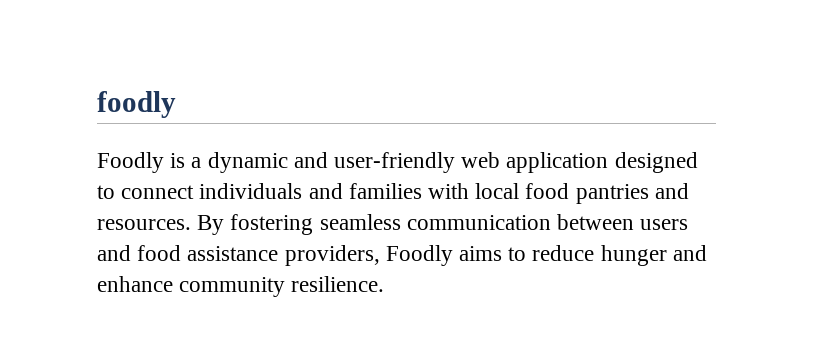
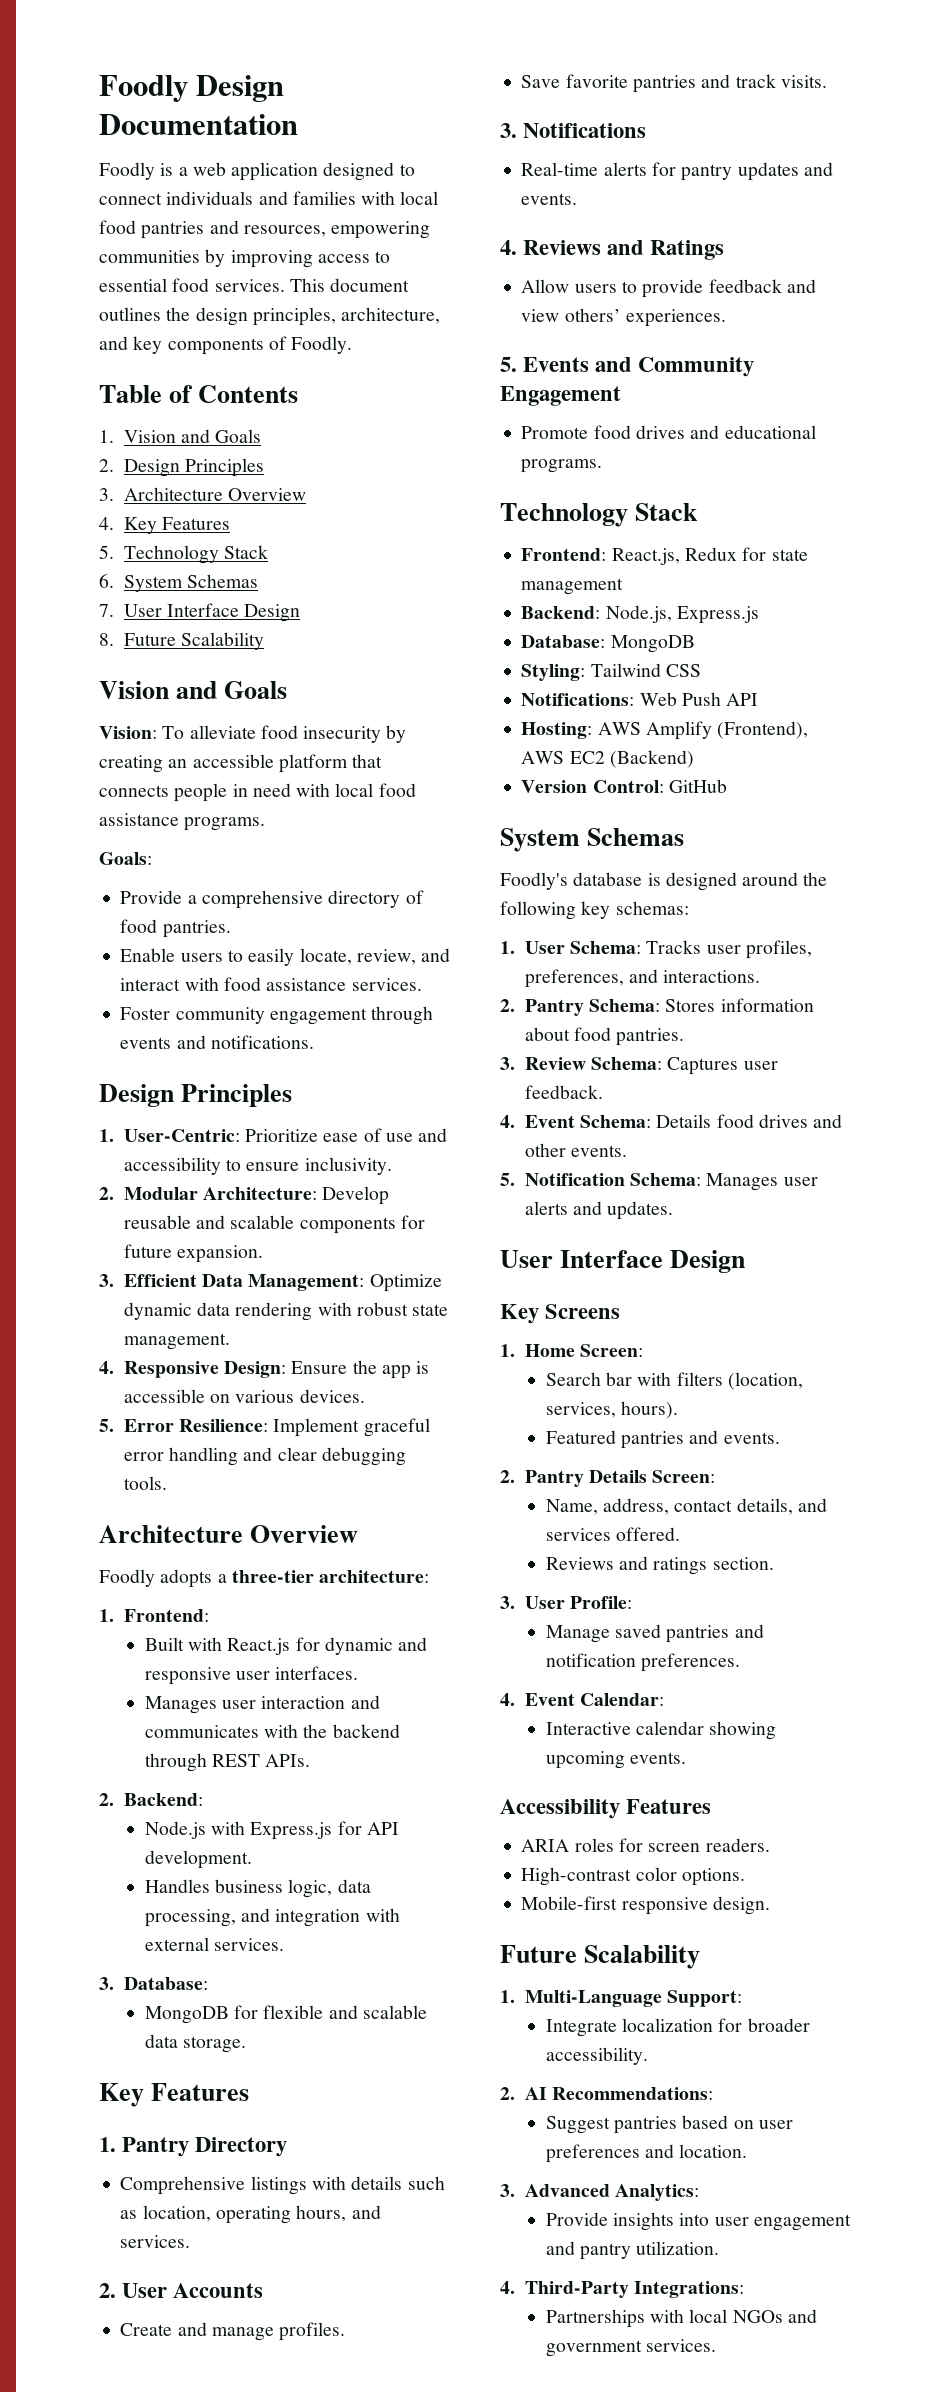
- foodly
+ Foodly Design Documentation
- Foodly is a dynamic and user-friendly web application designed to connect individuals and families with local food pantries and resources. By fostering seamless communication between users and food assistance providers, Foodly aims to reduce hunger and enhance community resilience.
+ Foodly is a web application designed to connect individuals and families with local food pantries and resources, empowering communities by improving access to essential food services. This document outlines the design principles, architecture, and key components of Foodly.
+ Table of Contents
+ 1. Vision and Goals
+ 2. Design Principles
+ 3. Architecture Overview
+ 4. Key Features
+ 5. Technology Stack
+ 6. System Schemas
+ 7. User Interface Design
+ 8. Future Scalability
+ Vision and Goals
+ Vision: To alleviate food insecurity by creating an accessible platform that connects people in need with local food assistance programs.
+ Goals:
+ Provide a comprehensive directory of food pantries.
+ Enable users to easily locate, review, and interact with food assistance services.
+ Foster community engagement through events and notifications.
+ Design Principles
+ 1. User-Centric: Prioritize ease of use and accessibility to ensure inclusivity.
+ 2. Modular Architecture: Develop reusable and scalable components for future expansion.
+ 3. Efficient Data Management: Optimize dynamic data rendering with robust state management.
+ 4. Responsive Design: Ensure the app is accessible on various devices.
+ 5. Error Resilience: Implement graceful error handling and clear debugging tools.
+ Architecture Overview
+ Foodly adopts a three-tier architecture:
+ 1. Frontend:
+ Built with React.js for dynamic and responsive user interfaces.
+ Manages user interaction and communicates with the backend through REST APIs.
+ 2. Backend:
+ Node.js with Express.js for API development.
+ Handles business logic, data processing, and integration with external services.
+ 3. Database:
+ MongoDB for flexible and scalable data storage.
+ Key Features
+ 1. Pantry Directory
+ Comprehensive listings with details such as location, operating hours, and services.
+ 2. User Accounts
+ Create and manage profiles.
+ Save favorite pantries and track visits.
+ 3. Notifications
+ Real-time alerts for pantry updates and events.
+ 4. Reviews and Ratings
+ Allow users to provide feedback and view others’ experiences.
+ 5. Events and Community Engagement
+ Promote food drives and educational programs.
+ Technology Stack
+ Frontend: React.js, Redux for state management
+ Backend: Node.js, Express.js
+ Database: MongoDB
+ Styling: Tailwind CSS
+ Notifications: Web Push API
+ Hosting: AWS Amplify (Frontend), AWS EC2 (Backend)
+ Version Control: GitHub
+ System Schemas
+ Foodly's database is designed around the following key schemas:
+ 1. User Schema: Tracks user profiles, preferences, and interactions.
+ 2. Pantry Schema: Stores information about food pantries.
+ 3. Review Schema: Captures user feedback.
+ 4. Event Schema: Details food drives and other events.
+ 5. Notification Schema: Manages user alerts and updates.
+ User Interface Design
+ Key Screens
+ 1. Home Screen:
+ Search bar with filters (location, services, hours).
+ Featured pantries and events.
+ 2. Pantry Details Screen:
+ Name, address, contact details, and services offered.
+ Reviews and ratings section.
+ 3. User Profile:
+ Manage saved pantries and notification preferences.
+ 4. Event Calendar:
+ Interactive calendar showing upcoming events.
+ Accessibility Features
+ ARIA roles for screen readers.
+ High-contrast color options.
+ Mobile-first responsive design.
+ Future Scalability
+ 1. Multi-Language Support:
+ Integrate localization for broader accessibility.
+ 2. AI Recommendations:
+ Suggest pantries based on user preferences and location.
+ 3. Advanced Analytics:
+ Provide insights into user engagement and pantry utilization.
+ 4. Third-Party Integrations:
+ Partnerships with local NGOs and government services.

